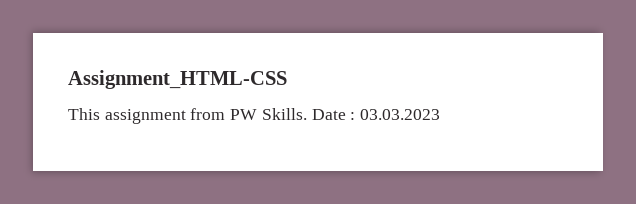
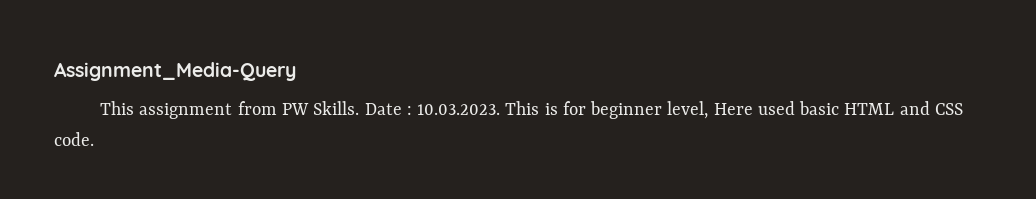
- Assignment_HTML-CSS
+ Assignment_Media-Query
- Date : 03.03.2023
+ Date : 10.03.2023. This is for beginner level, Here used basic HTML and CSS code.

